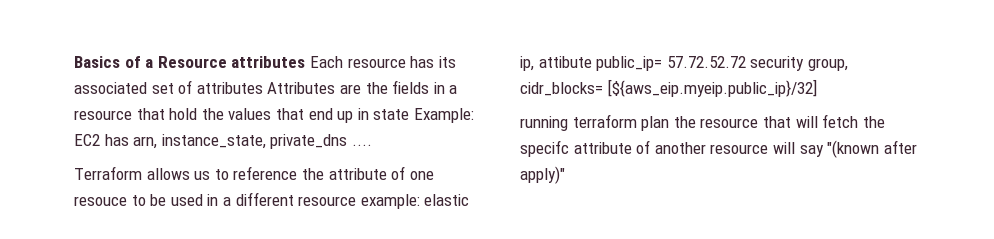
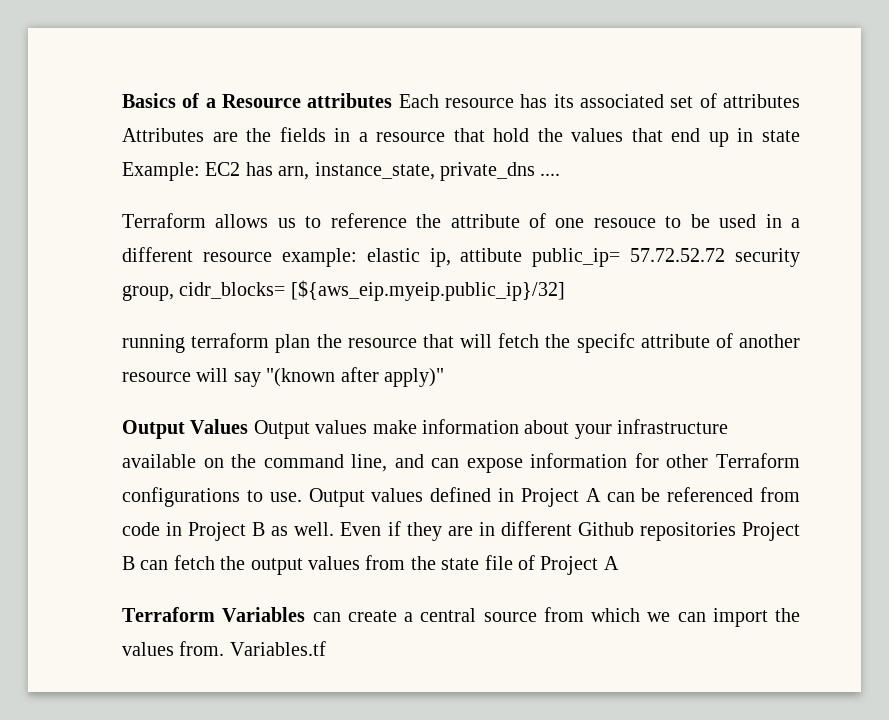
+ Output Values Output values make information about your infrastructure available on the command line, and can expose information for other Terraform configurations to use. Output values defined in Project A can be referenced from code in Project B as well. Even if they are in different Github repositories Project B can fetch the output values from the state file of Project A
+ Terraform Variables can create a central source from which we can import the values from. Variables.tf

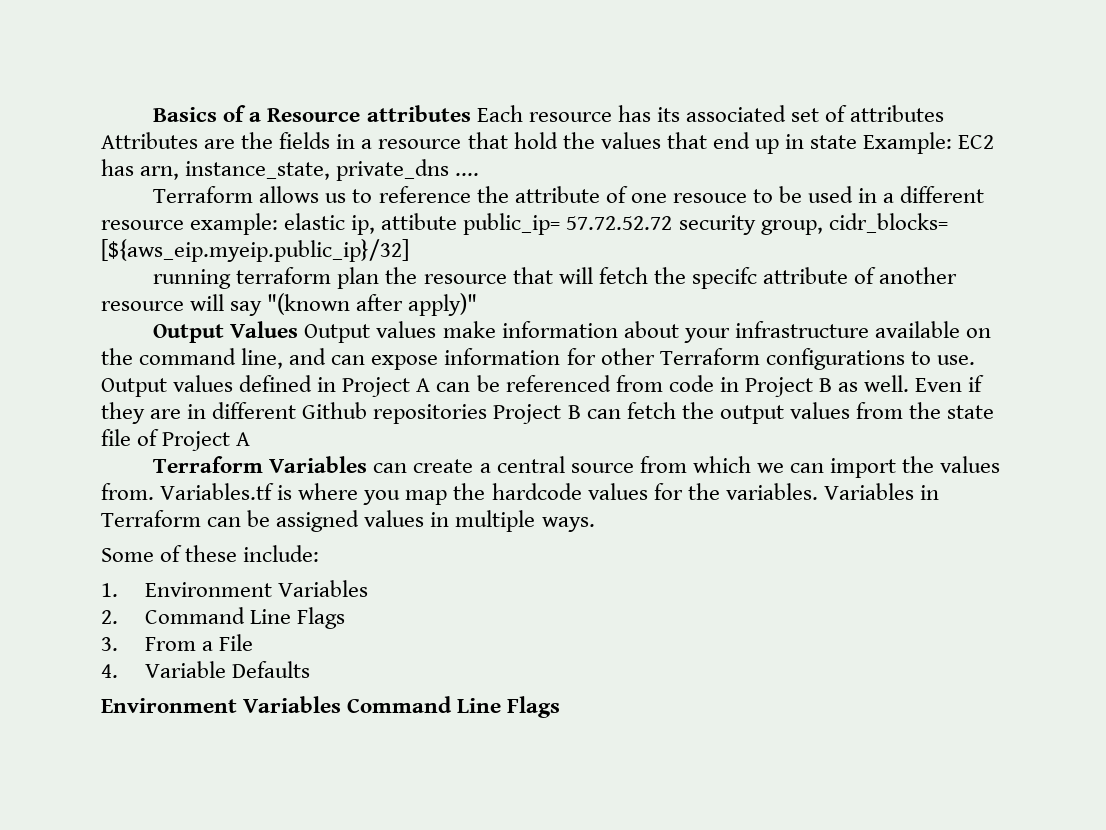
- Variables.tf
+ Variables.tf is where you map the hardcode values for the variables. Variables in Terraform can be assigned values in multiple ways.
+ Some of these include:
+ 1. Environment Variables
+ 2. Command Line Flags
+ 3. From a File
+ 4. Variable Defaults
+ Environment Variables Command Line Flags

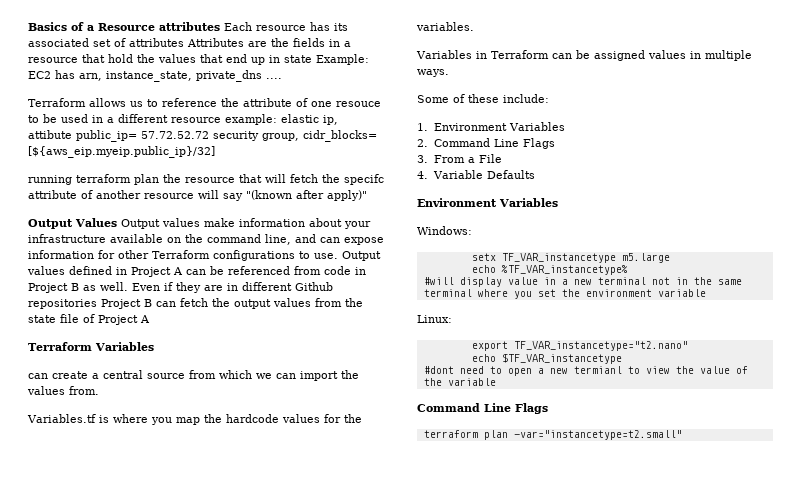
- Terraform Variables can create a central source from which we can import the values from. Variables.tf is where you map the hardcode values for the variables. Variables in Terraform can be assigned values in multiple ways.
+ Terraform Variables
+ can create a central source from which we can import the values from.
+ Variables.tf is where you map the hardcode values for the variables.
+ Variables in Terraform can be assigned values in multiple ways.
  4. Variable Defaults
- Environment Variables Command Line Flags
+ Environment Variables
+ Windows:
+ setx TF_VAR_instancetype m5.large
+ echo %TF_VAR_instancetype%
+ #will display value in a new terminal not in the same terminal where you set the environment variable
+ Linux:
+ export TF_VAR_instancetype="t2.nano"
+ echo $TF_VAR_instancetype
+ #dont need to open a new termianl to view the value of the variable
+ Command Line Flags
+ terraform plan -var="instancetype=t2.small"

